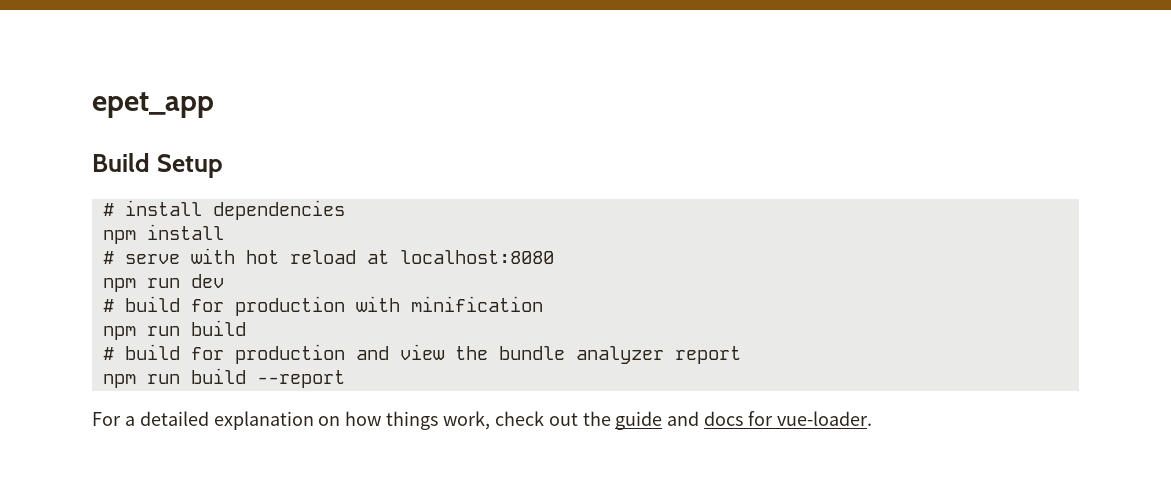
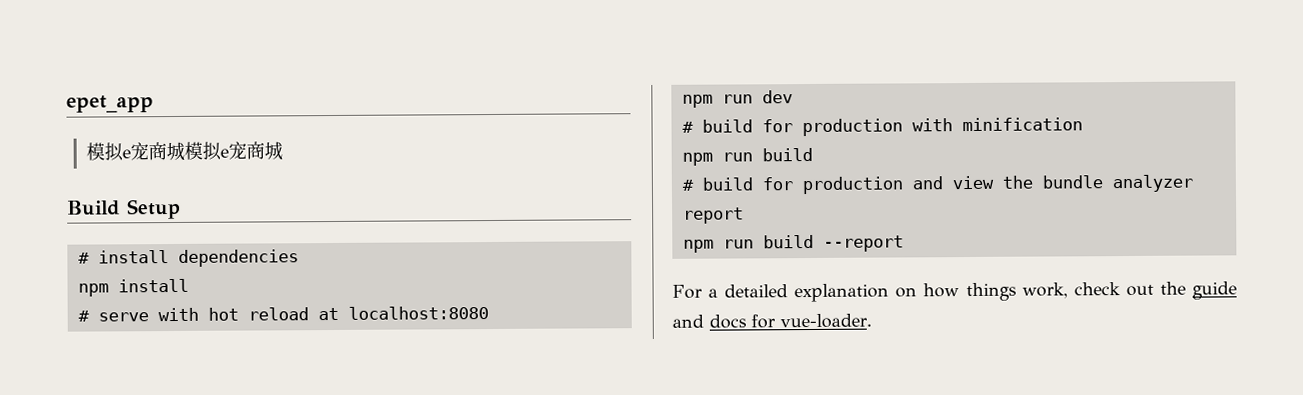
+ 模拟e宠商城模拟e宠商城

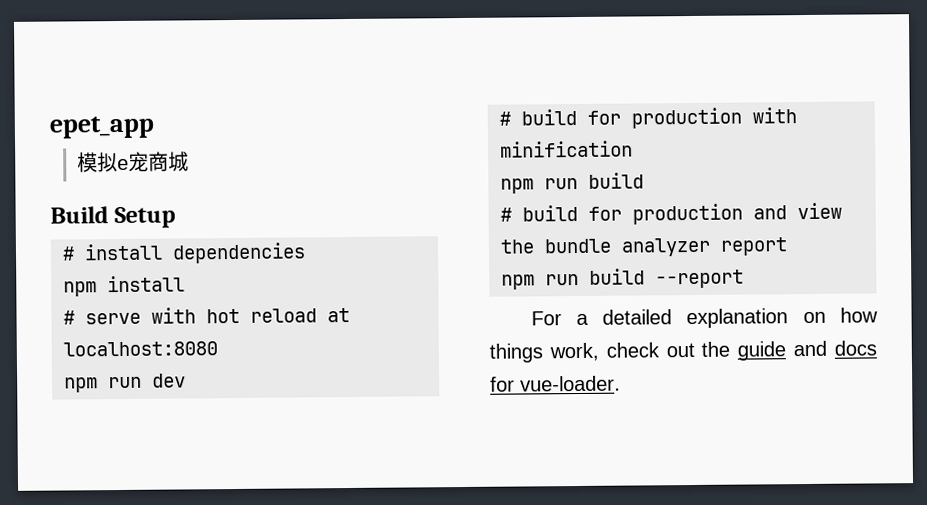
- 模拟e宠商城模拟e宠商城
+ 模拟e宠商城

